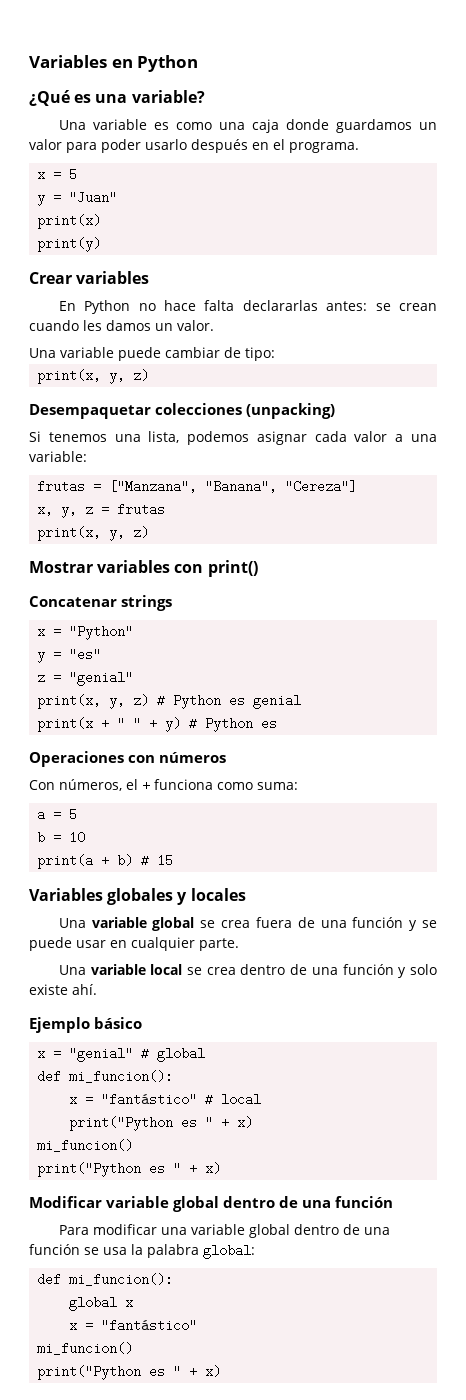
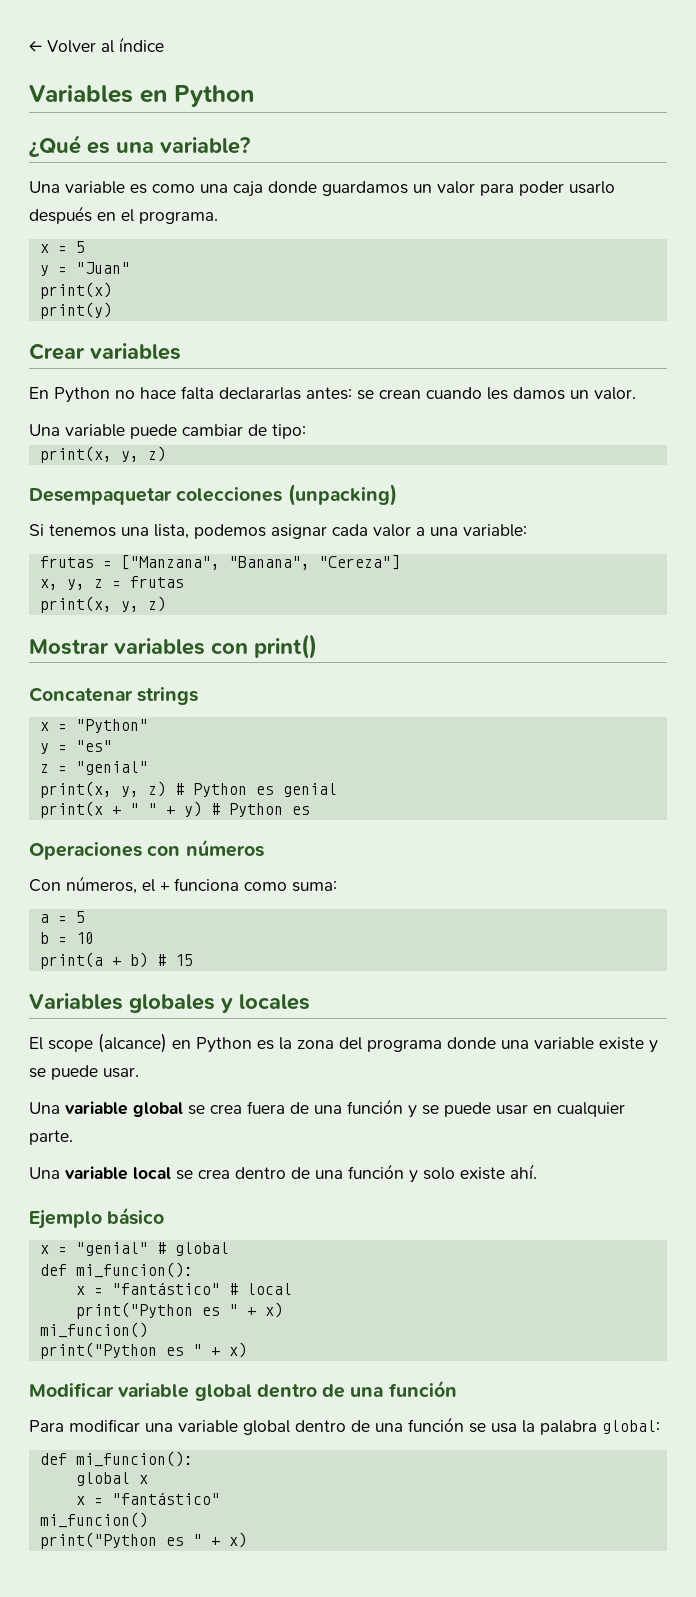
+ ← Volver al índice
+ El scope (alcance) en Python es la zona del programa donde una variable existe y se puede usar.

